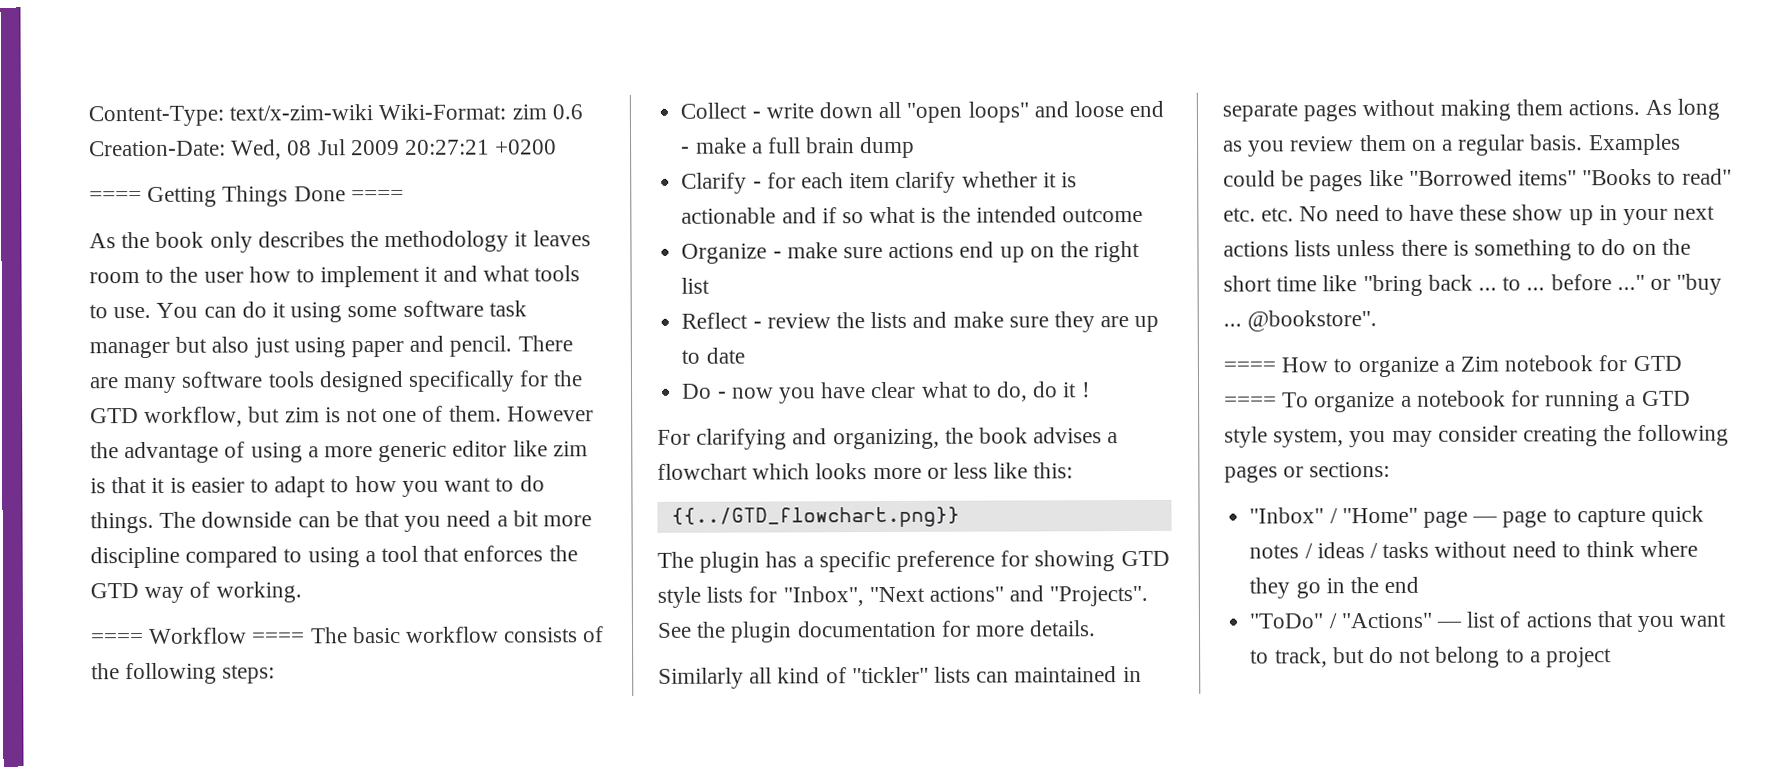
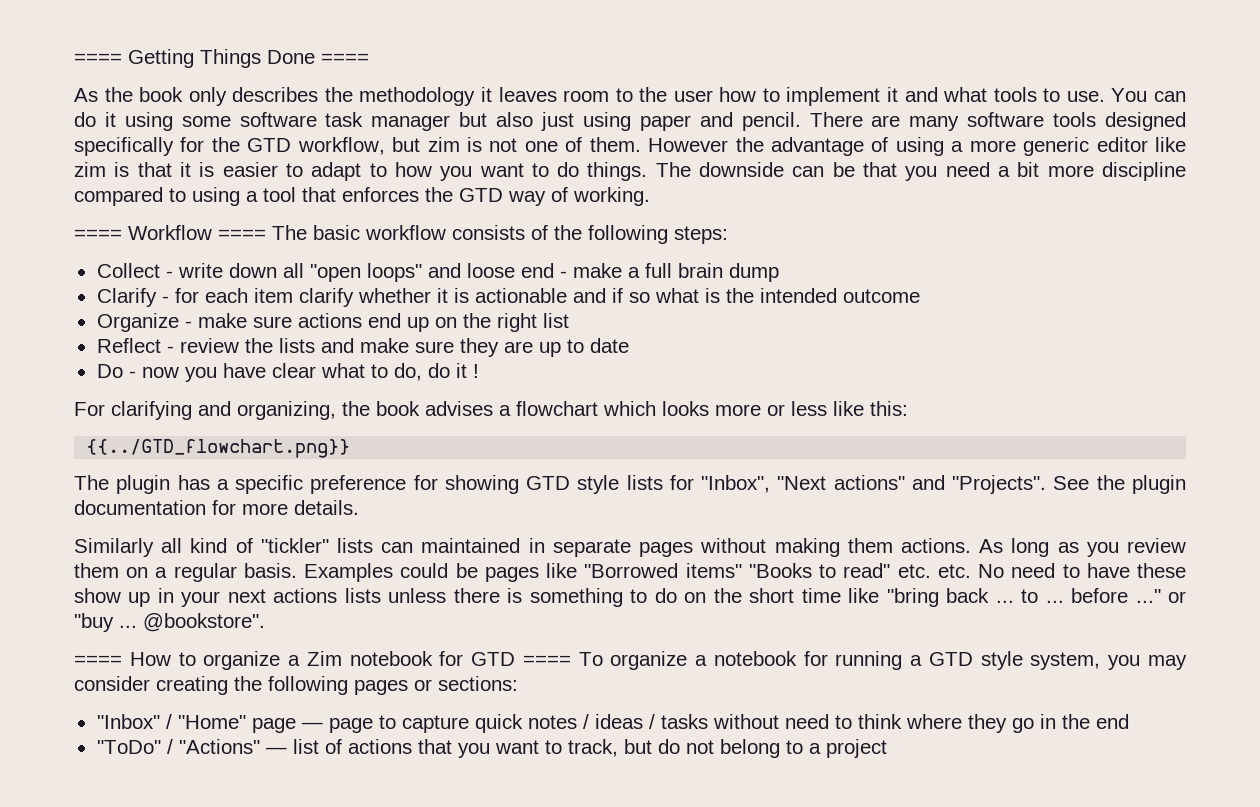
- Content-Type: text/x-zim-wiki Wiki-Format: zim 0.6 Creation-Date: Wed, 08 Jul 2009 20:27:21 +0200

